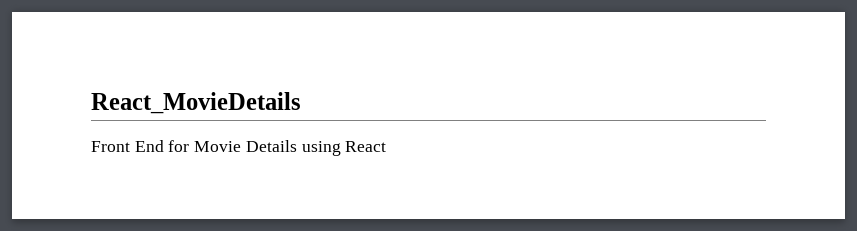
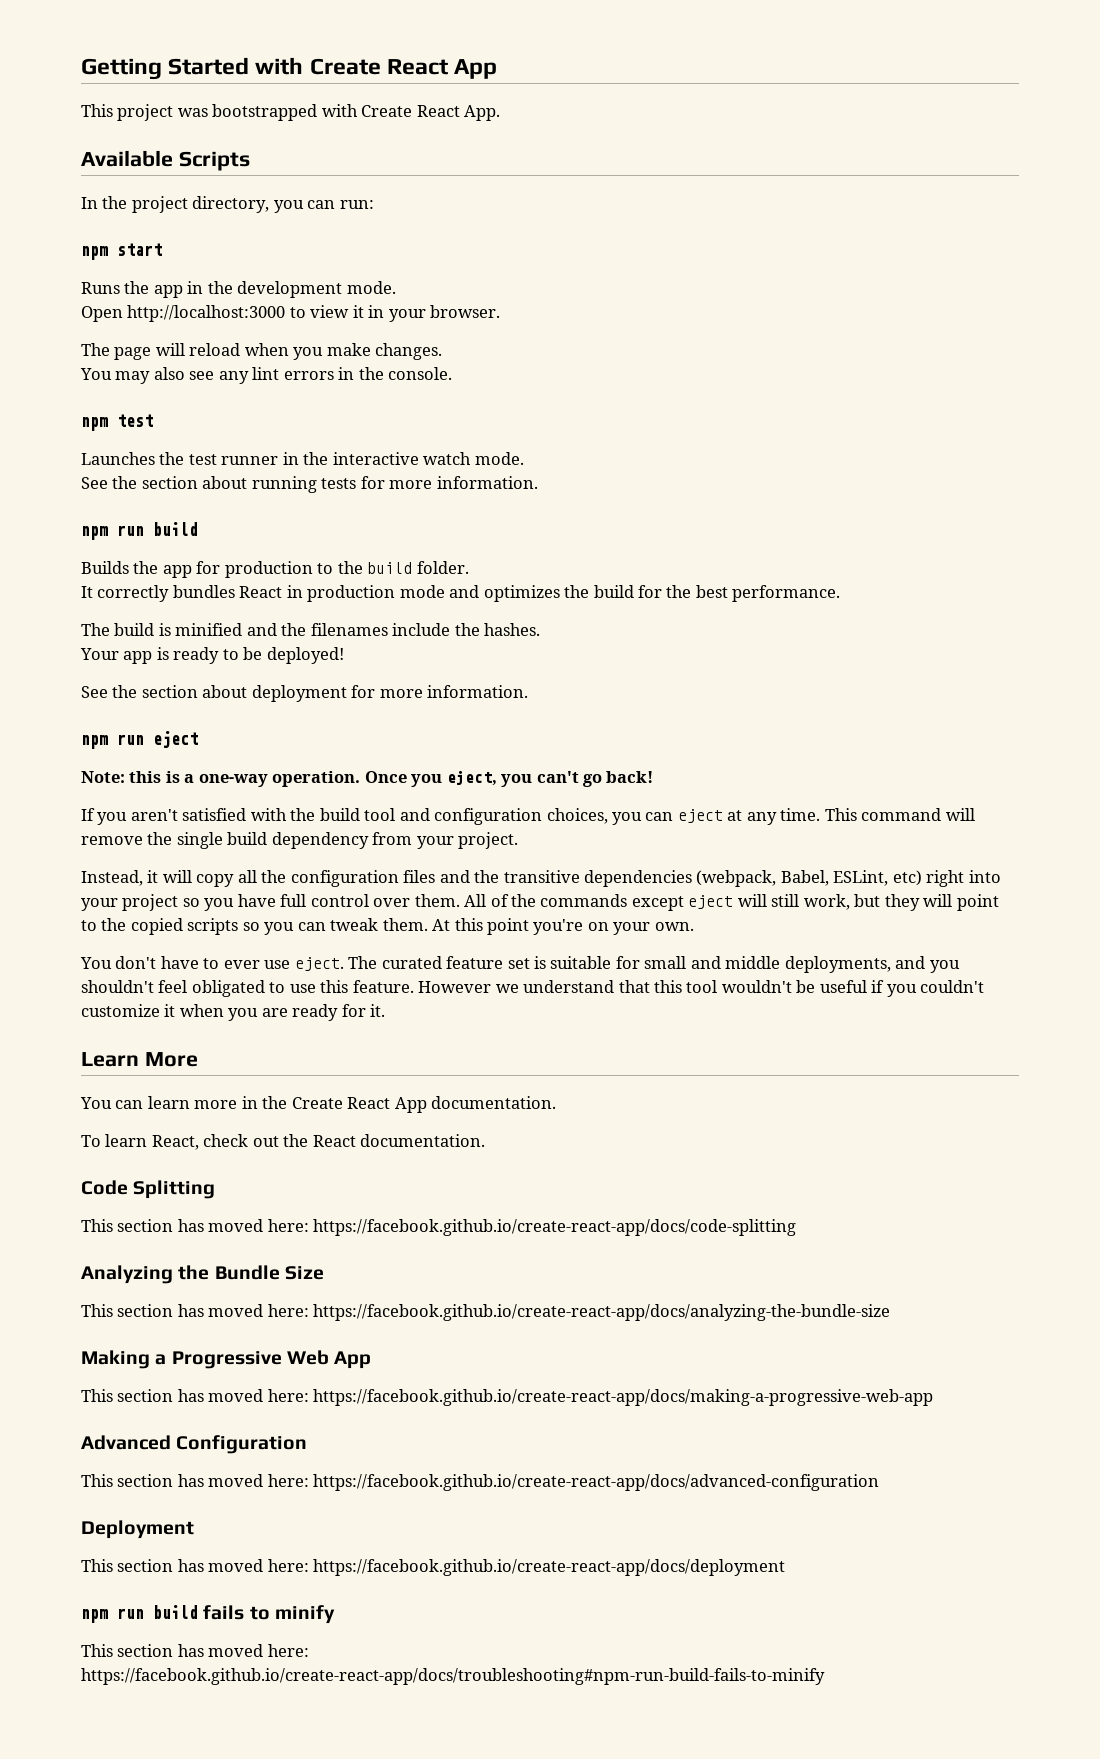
- React_MovieDetails
- Front End for Movie Details using React
+ Getting Started with Create React App
+ This project was bootstrapped with Create React App.
+ Available Scripts
+ In the project directory, you can run:
+ npm start
+ Runs the app in the development mode.
+ Open http://localhost:3000 to view it in your browser.
+ The page will reload when you make changes.
+ You may also see any lint errors in the console.
+ npm test
+ Launches the test runner in the interactive watch mode.
+ See the section about running tests for more information.
+ npm run build
+ Builds the app for production to the build folder.
+ It correctly bundles React in production mode and optimizes the build for the best performance.
+ The build is minified and the filenames include the hashes.
+ Your app is ready to be deployed!
+ See the section about deployment for more information.
+ npm run eject
+ Note: this is a one-way operation. Once you eject, you can't go back!
+ If you aren't satisfied with the build tool and configuration choices, you can eject at any time. This command will remove the single build dependency from your project.
+ Instead, it will copy all the configuration files and the transitive dependencies (webpack, Babel, ESLint, etc) right into your project so you have full control over them. All of the commands except eject will still work, but they will point to the copied scripts so you can tweak them. At this point you're on your own.
+ You don't have to ever use eject. The curated feature set is suitable for small and middle deployments, and you shouldn't feel obligated to use this feature. However we understand that this tool wouldn't be useful if you couldn't customize it when you are ready for it.
+ Learn More
+ You can learn more in the Create React App documentation.
+ To learn React, check out the React documentation.
+ Code Splitting
+ This section has moved here: https://facebook.github.io/create-react-app/docs/code-splitting
+ Analyzing the Bundle Size
+ This section has moved here: https://facebook.github.io/create-react-app/docs/analyzing-the-bundle-size
+ Making a Progressive Web App
+ This section has moved here: https://facebook.github.io/create-react-app/docs/making-a-progressive-web-app
+ Advanced Configuration
+ This section has moved here: https://facebook.github.io/create-react-app/docs/advanced-configuration
+ Deployment
+ This section has moved here: https://facebook.github.io/create-react-app/docs/deployment
+ npm run build fails to minify
+ This section has moved here: https://facebook.github.io/create-react-app/docs/troubleshooting#npm-run-build-fails-to-minify

